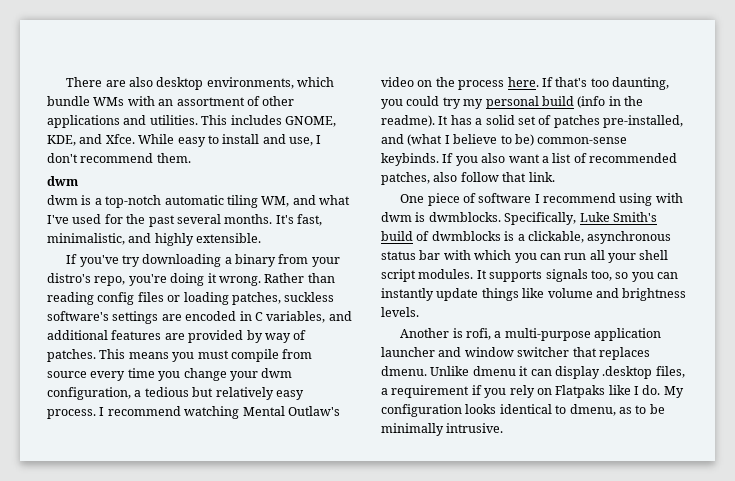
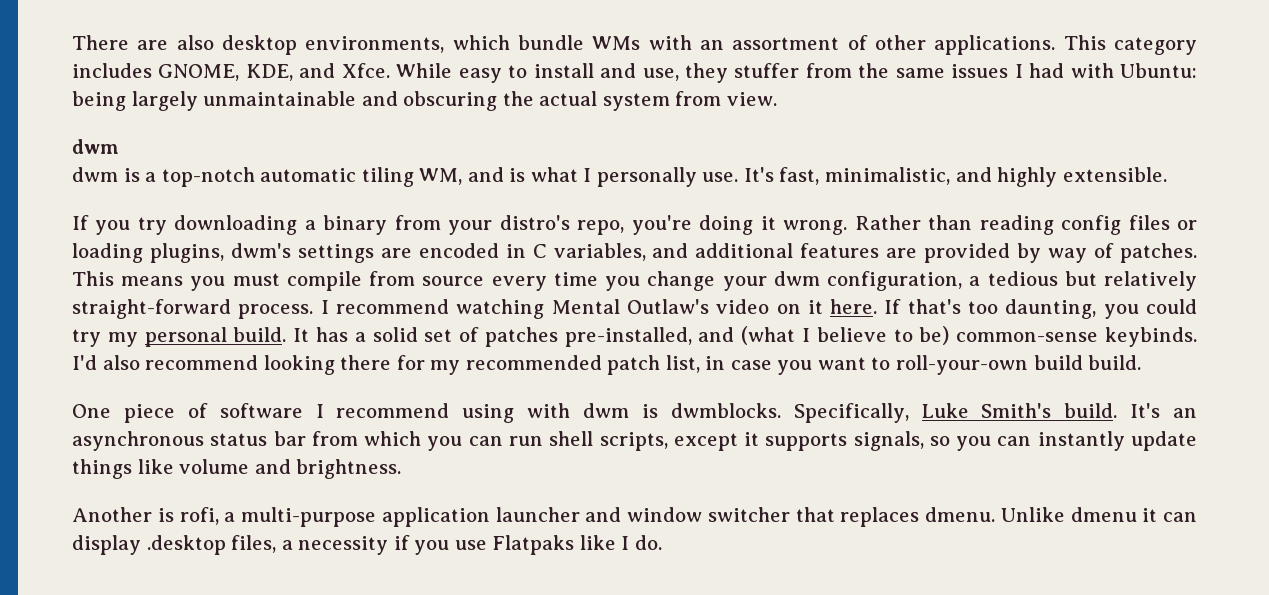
- There are also desktop environments, which bundle WMs with an assortment of other applications and utilities. This includes GNOME, KDE, and Xfce.
+ There are also desktop environments, which bundle WMs with an assortment of other applications. This category includes GNOME, KDE, and Xfce.
- While easy to install and use, I don't recommend them.
+ While easy to install and use, they stuffer from the same issues I had with Ubuntu: being largely unmaintainable and obscuring the actual system from view.
- dwm is a top-notch automatic tiling WM, and what I've used for the past several months.
+ dwm is a top-notch automatic tiling WM, and is what I personally use.
- If you've try downloading a binary from your distro's repo, you're doing it wrong.
+ If you try downloading a binary from your distro's repo, you're doing it wrong.
- Rather than reading config files or loading patches, suckless software's settings are encoded in C variables, and additional features are provided by way of patches.
+ Rather than reading config files or loading plugins, dwm's settings are encoded in C variables, and additional features are provided by way of patches.
- This means you must compile from source every time you change your dwm configuration, a tedious but relatively easy process.
+ This means you must compile from source every time you change your dwm configuration, a tedious but relatively straight-forward process.
- I recommend watching Mental Outlaw's video on the process here.
+ I recommend watching Mental Outlaw's video on it here.
- If that's too daunting, you could try my personal build (info in the readme).
+ If that's too daunting, you could try my personal build.
- If you also want a list of recommended patches, also follow that link.
+ I'd also recommend looking there for my recommended patch list, in case you want to roll-your-own build build.
- Specifically, Luke Smith's build of dwmblocks is a clickable, asynchronous status bar with which you can run all your shell script modules. It supports signals too, so you can instantly update things like volume and brightness levels.
+ Specifically, Luke Smith's build. It's an asynchronous status bar from which you can run shell scripts, except it supports signals, so you can instantly update things like volume and brightness.
- Unlike dmenu it can display .desktop files, a requirement if you rely on Flatpaks like I do. My configuration looks identical to dmenu, as to be minimally intrusive.
+ Unlike dmenu it can display .desktop files, a necessity if you use Flatpaks like I do.

